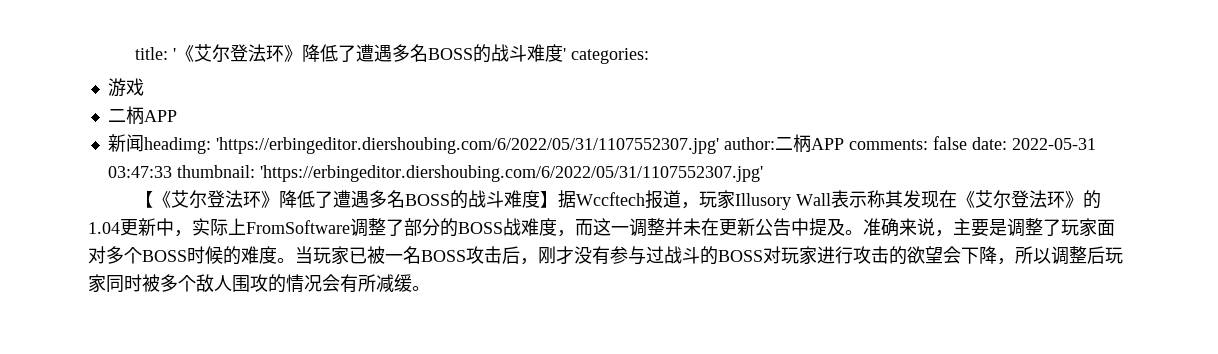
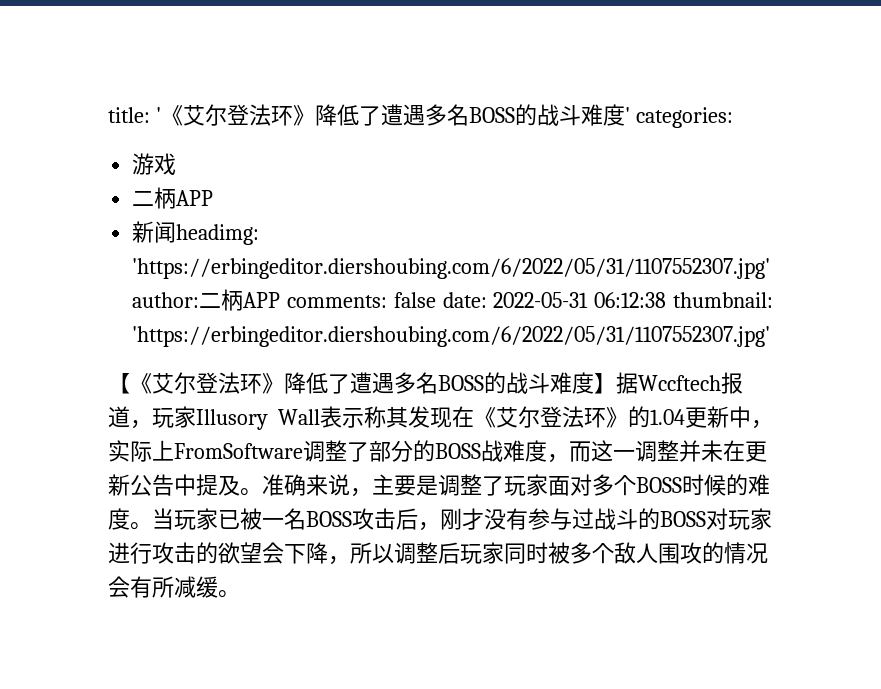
- 新闻headimg: 'https://erbingeditor.diershoubing.com/6/2022/05/31/1107552307.jpg' author:二柄APP comments: false date: 2022-05-31 03:47:33 thumbnail: 'https://erbingeditor.diershoubing.com/6/2022/05/31/1107552307.jpg'
+ 新闻headimg: 'https://erbingeditor.diershoubing.com/6/2022/05/31/1107552307.jpg' author:二柄APP comments: false date: 2022-05-31 06:12:38 thumbnail: 'https://erbingeditor.diershoubing.com/6/2022/05/31/1107552307.jpg'

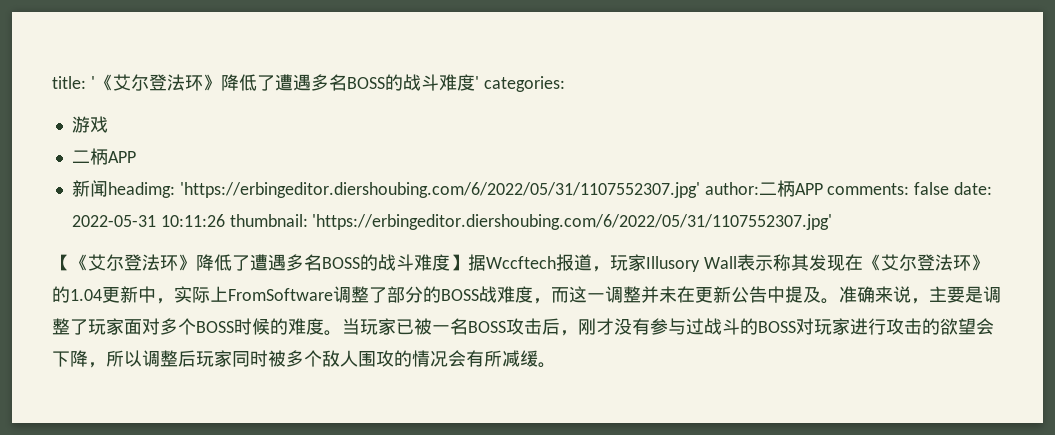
- 新闻headimg: 'https://erbingeditor.diershoubing.com/6/2022/05/31/1107552307.jpg' author:二柄APP comments: false date: 2022-05-31 06:12:38 thumbnail: 'https://erbingeditor.diershoubing.com/6/2022/05/31/1107552307.jpg'
+ 新闻headimg: 'https://erbingeditor.diershoubing.com/6/2022/05/31/1107552307.jpg' author:二柄APP comments: false date: 2022-05-31 10:11:26 thumbnail: 'https://erbingeditor.diershoubing.com/6/2022/05/31/1107552307.jpg'

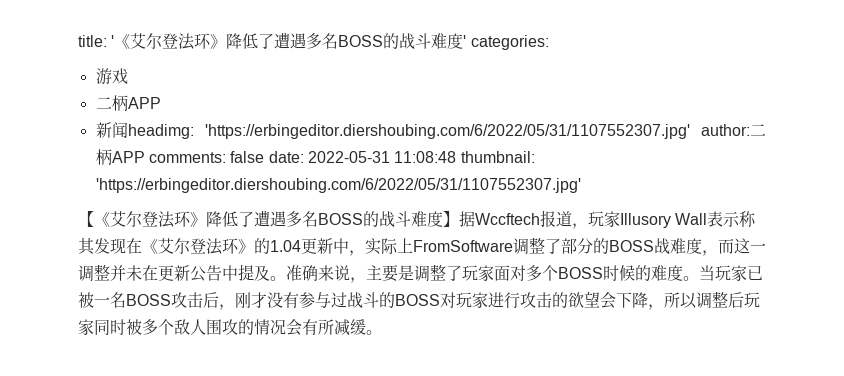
- 新闻headimg: 'https://erbingeditor.diershoubing.com/6/2022/05/31/1107552307.jpg' author:二柄APP comments: false date: 2022-05-31 10:11:26 thumbnail: 'https://erbingeditor.diershoubing.com/6/2022/05/31/1107552307.jpg'
+ 新闻headimg: 'https://erbingeditor.diershoubing.com/6/2022/05/31/1107552307.jpg' author:二柄APP comments: false date: 2022-05-31 11:08:48 thumbnail: 'https://erbingeditor.diershoubing.com/6/2022/05/31/1107552307.jpg'

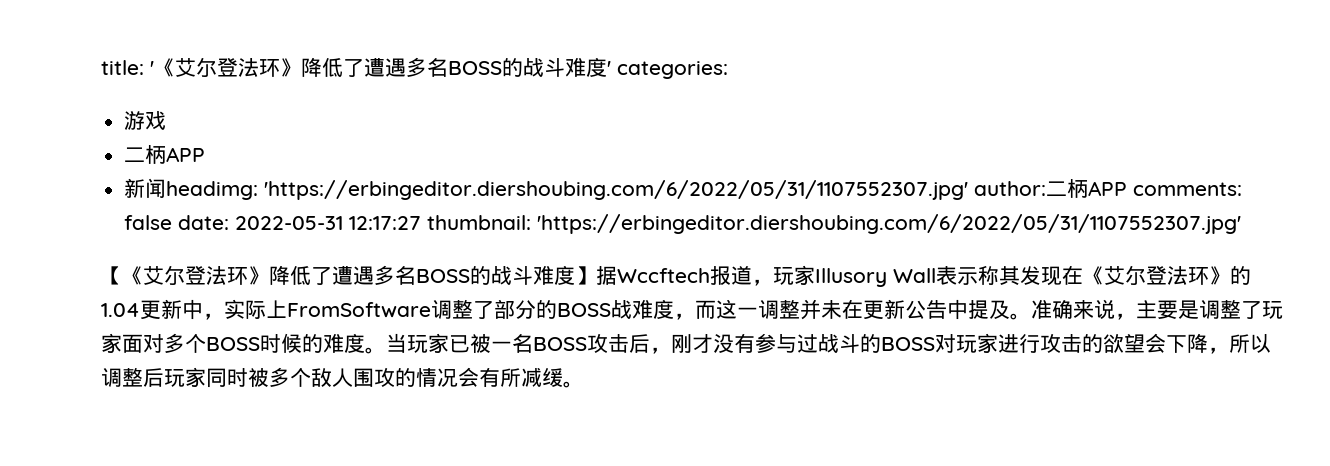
- 新闻headimg: 'https://erbingeditor.diershoubing.com/6/2022/05/31/1107552307.jpg' author:二柄APP comments: false date: 2022-05-31 11:08:48 thumbnail: 'https://erbingeditor.diershoubing.com/6/2022/05/31/1107552307.jpg'
+ 新闻headimg: 'https://erbingeditor.diershoubing.com/6/2022/05/31/1107552307.jpg' author:二柄APP comments: false date: 2022-05-31 12:17:27 thumbnail: 'https://erbingeditor.diershoubing.com/6/2022/05/31/1107552307.jpg'

